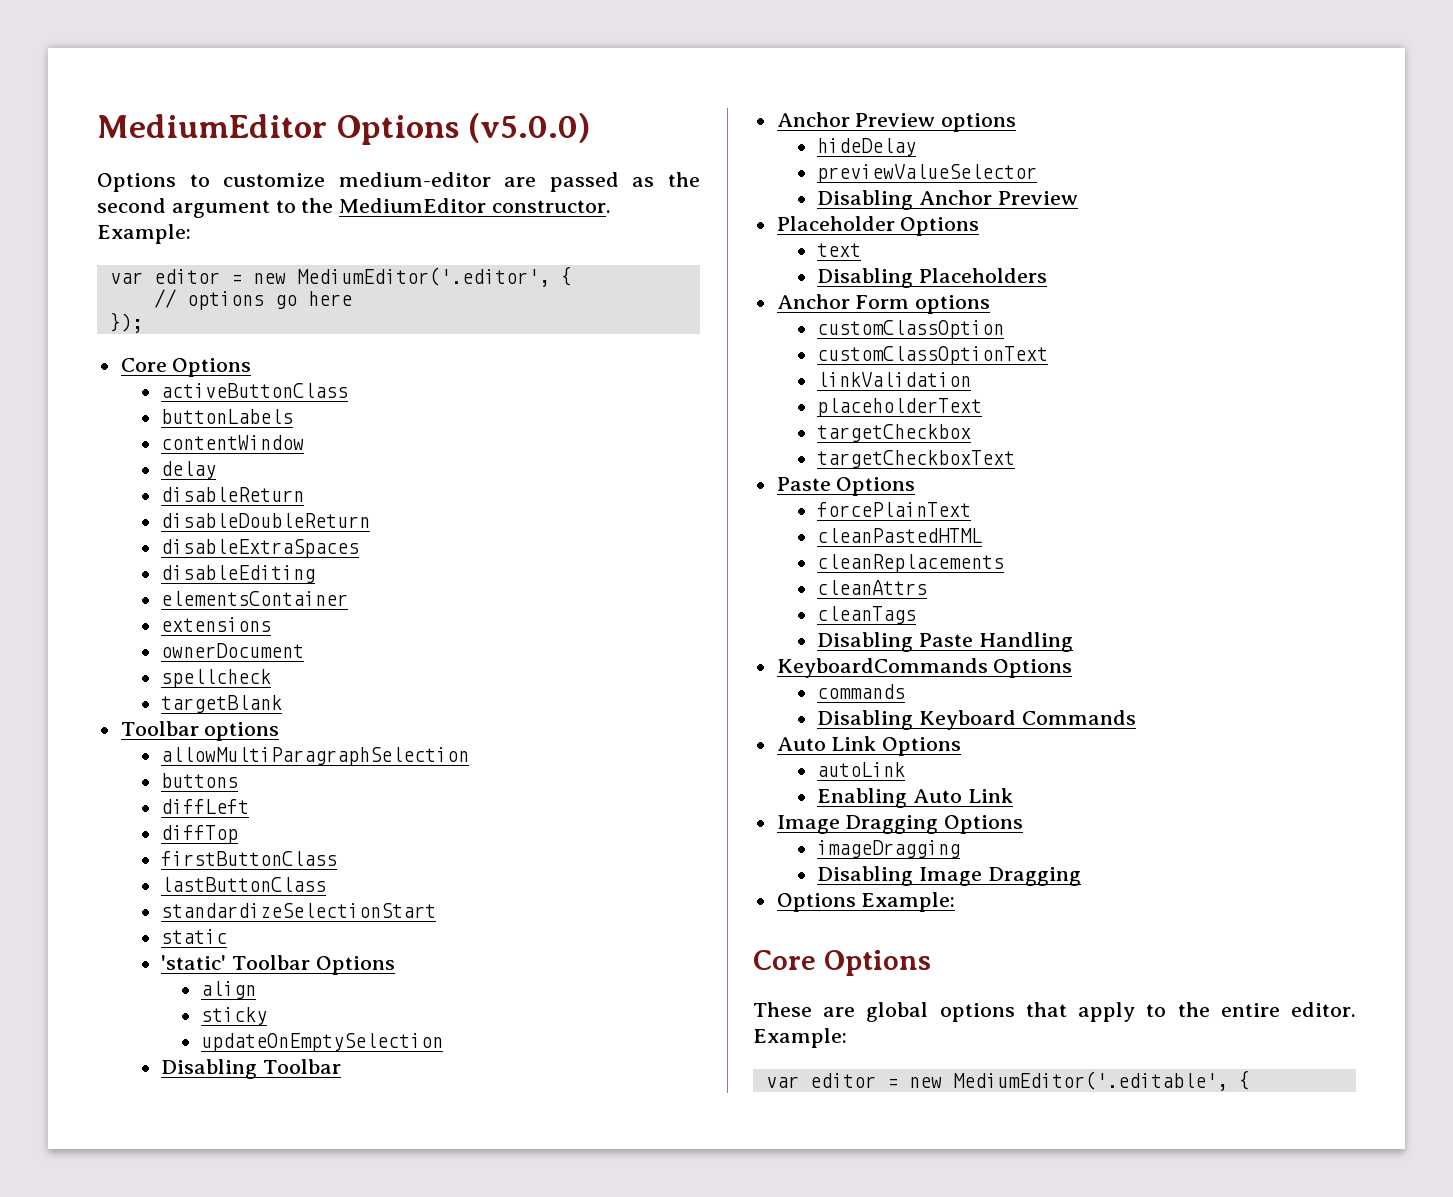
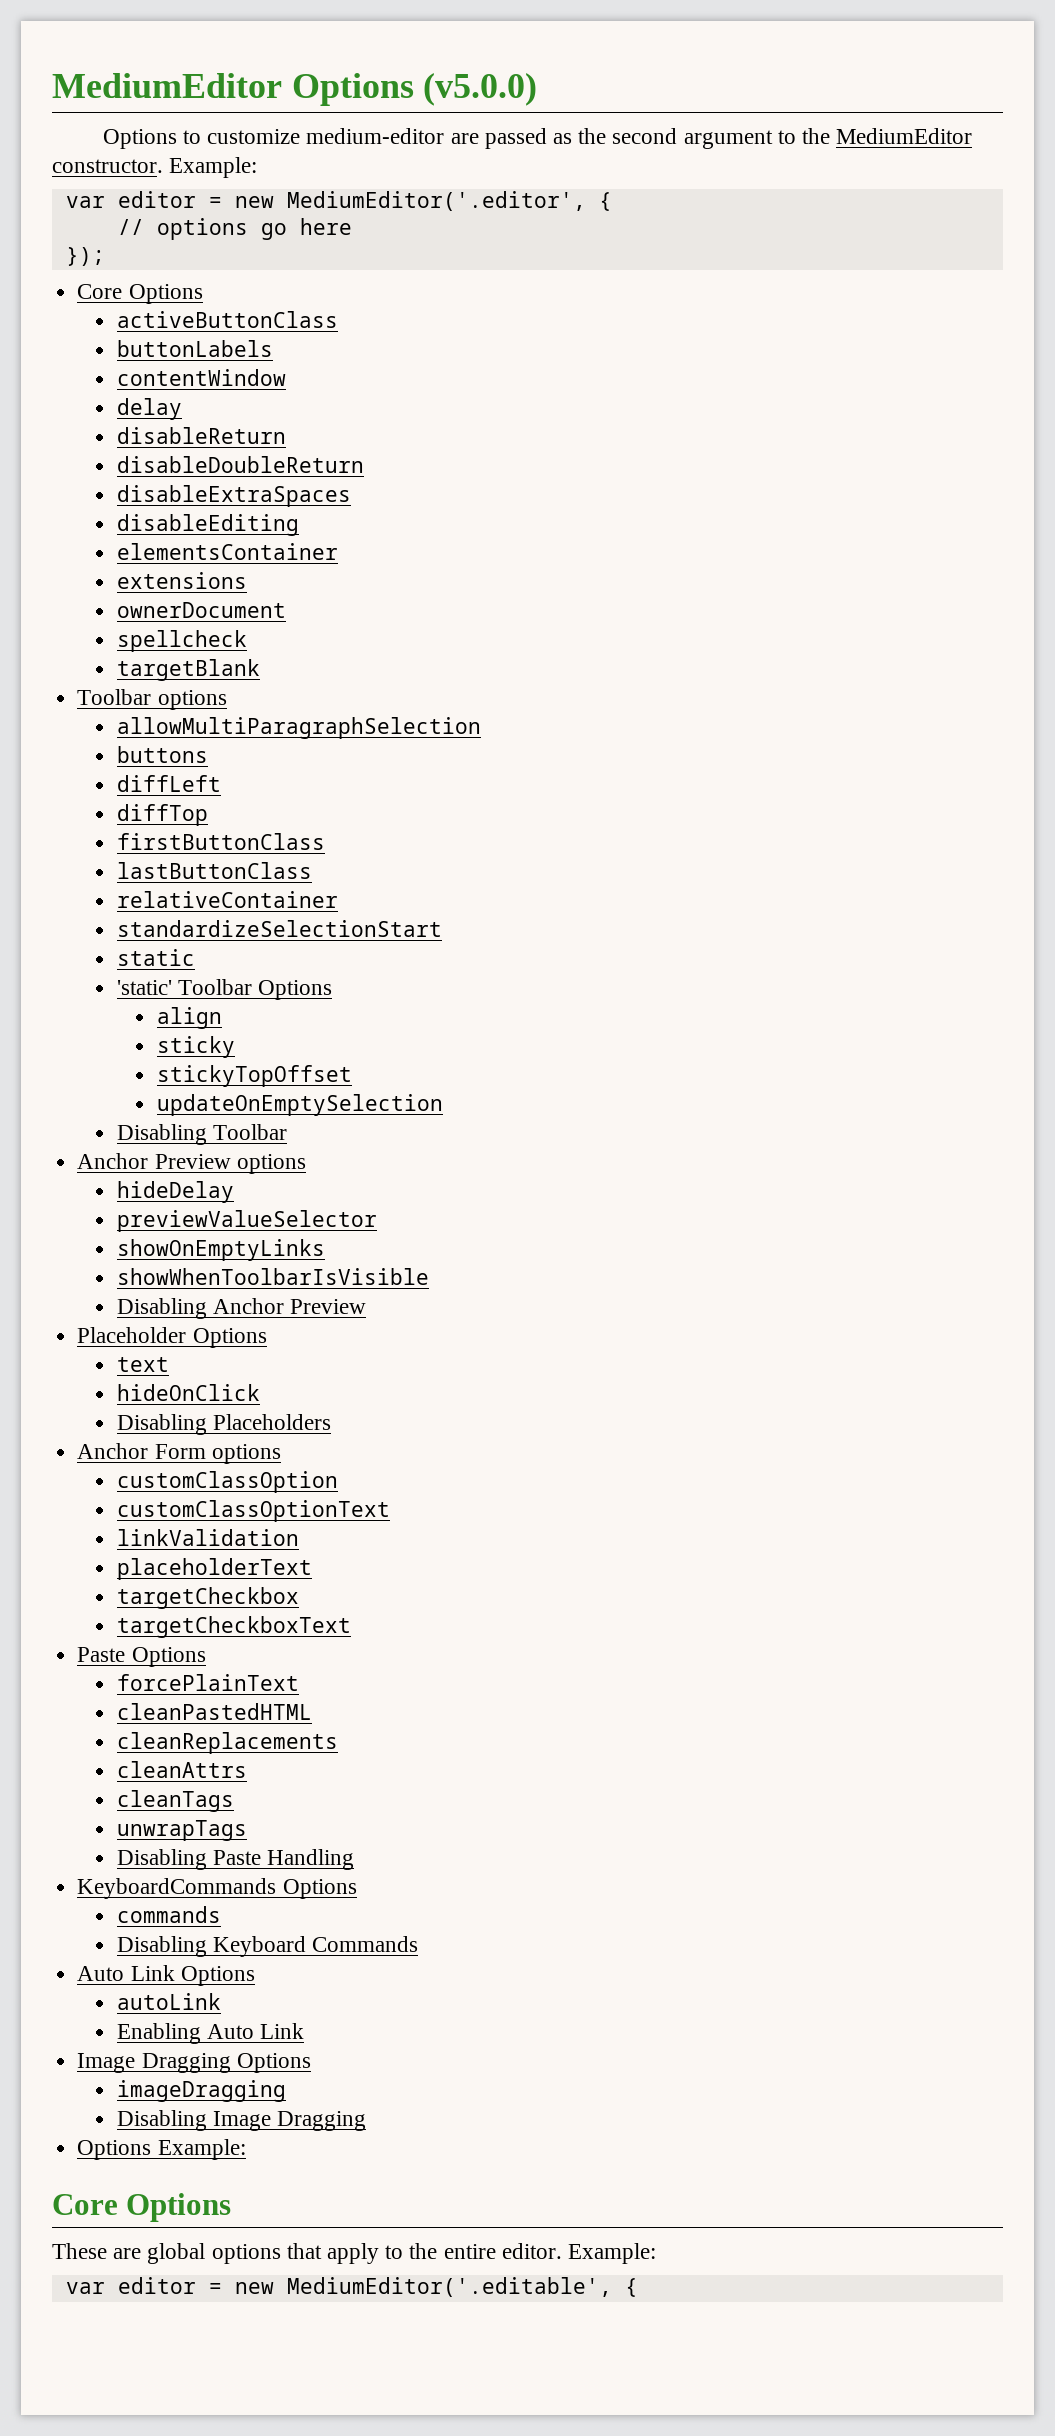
+ relativeContainer
+ stickyTopOffset
+ showOnEmptyLinks
+ showWhenToolbarIsVisible
+ hideOnClick
+ unwrapTags

